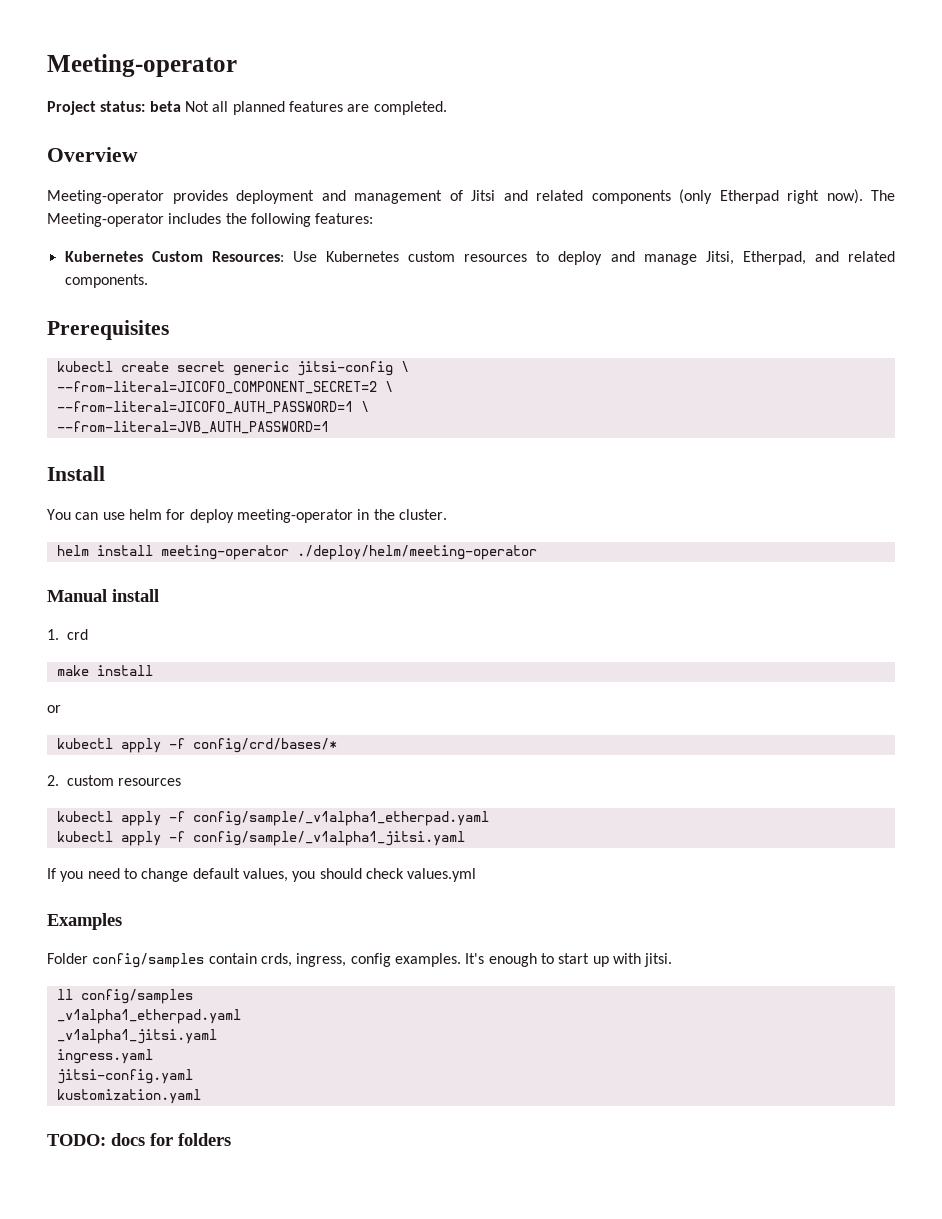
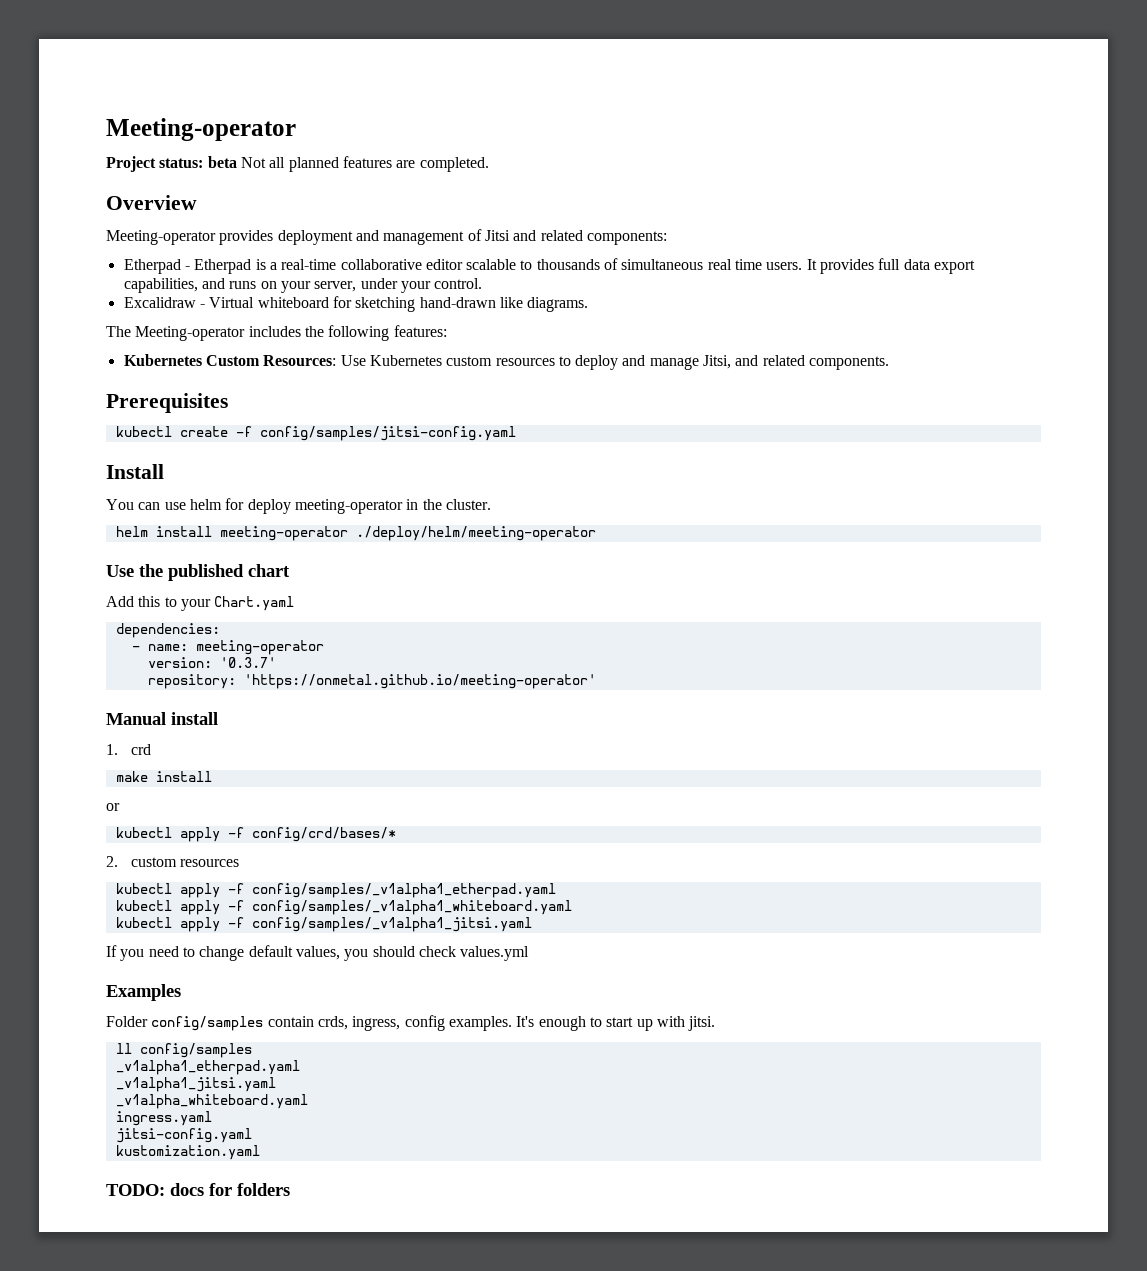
- Meeting-operator provides deployment and management of Jitsi and related components (only Etherpad right now). The Meeting-operator includes the following features:
+ Meeting-operator provides deployment and management of Jitsi and related components:
+ Etherpad - Etherpad is a real-time collaborative editor scalable to thousands of simultaneous real time users. It provides full data export capabilities, and runs on your server, under your control.
+ Excalidraw - Virtual whiteboard for sketching hand-drawn like diagrams.
+ The Meeting-operator includes the following features:
- Kubernetes Custom Resources: Use Kubernetes custom resources to deploy and manage Jitsi, Etherpad, and related components.
+ Kubernetes Custom Resources: Use Kubernetes custom resources to deploy and manage Jitsi, and related components.
- kubectl create secret generic jitsi-config \
- --from-literal=JICOFO_COMPONENT_SECRET=2 \
- --from-literal=JICOFO_AUTH_PASSWORD=1 \
- --from-literal=JVB_AUTH_PASSWORD=1
+ kubectl create -f config/samples/jitsi-config.yaml
+ Use the published chart
+ Add this to your Chart.yaml
+ dependencies:
+ - name: meeting-operator
+ version: '0.3.7'
+ repository: 'https://onmetal.github.io/meeting-operator'
- kubectl apply -f config/sample/_v1alpha1_etherpad.yaml
- kubectl apply -f config/sample/_v1alpha1_jitsi.yaml
+ kubectl apply -f config/samples/_v1alpha1_etherpad.yaml
+ kubectl apply -f config/samples/_v1alpha1_whiteboard.yaml
+ kubectl apply -f config/samples/_v1alpha1_jitsi.yaml
+ _v1alpha_whiteboard.yaml

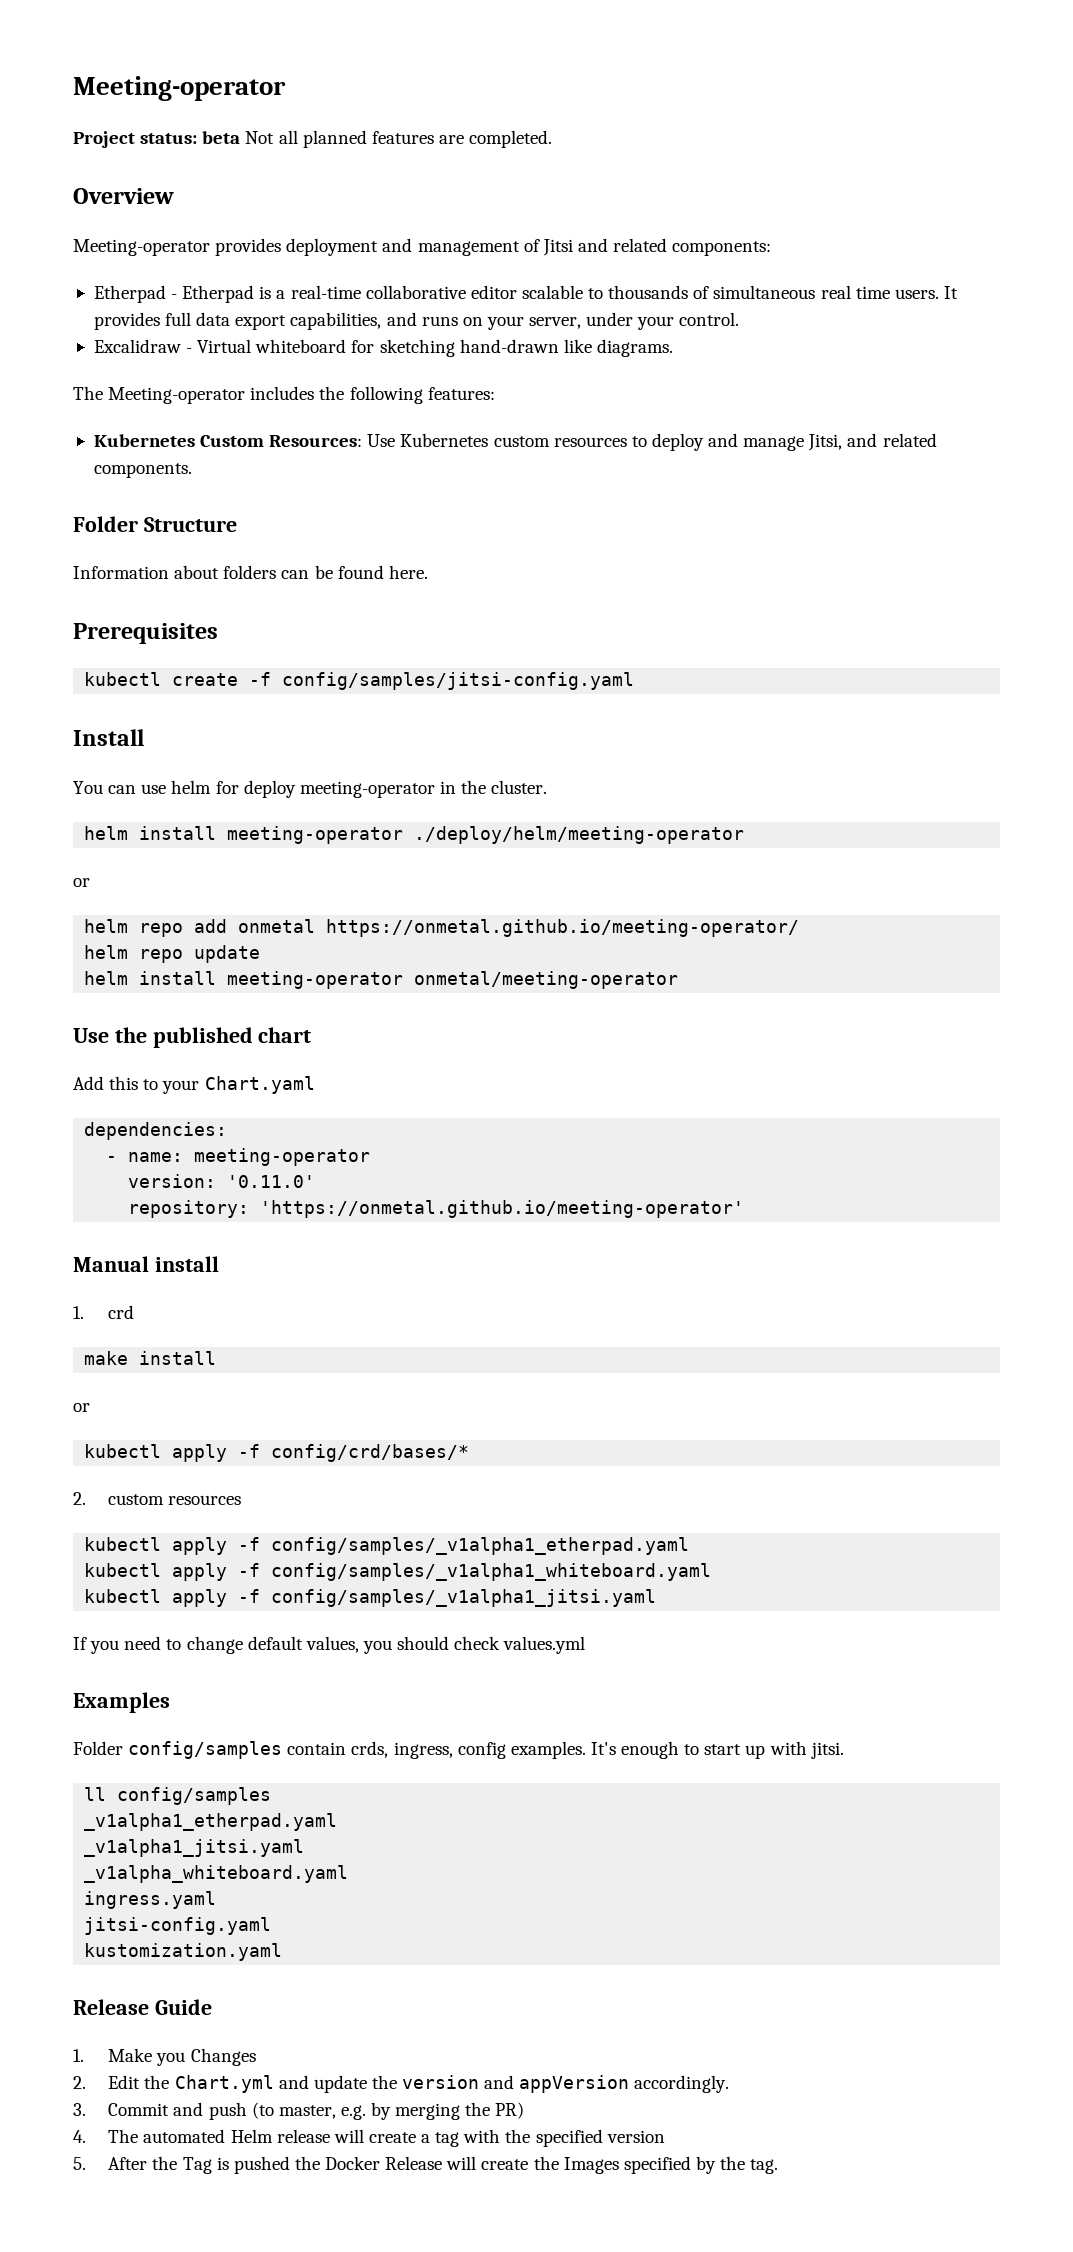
+ Folder Structure
+ Information about folders can be found here.
  helm install meeting-operator ./deploy/helm/meeting-operator
+ or
+ helm repo add onmetal https://onmetal.github.io/meeting-operator/
+ helm repo update
+ helm install meeting-operator onmetal/meeting-operator
- version: '0.3.7'
+ version: '0.11.0'
- TODO: docs for folders
+ Release Guide
+ 1. Make you Changes
+ 2. Edit the Chart.yml and update the version and appVersion accordingly.
+ 3. Commit and push (to master, e.g. by merging the PR)
+ 4. The automated Helm release will create a tag with the specified version
+ 5. After the Tag is pushed the Docker Release will create the Images specified by the tag.

